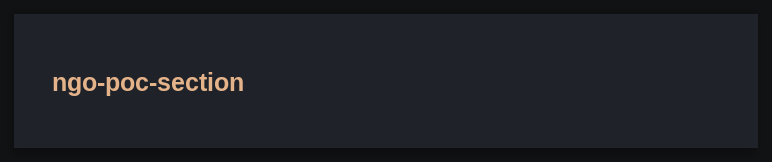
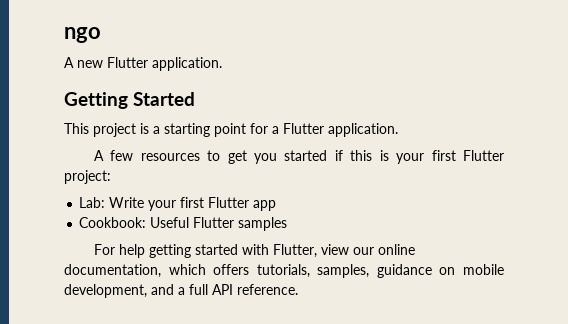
- ngo-poc-section
+ ngo
+ A new Flutter application.
+ Getting Started
+ This project is a starting point for a Flutter application.
+ A few resources to get you started if this is your first Flutter project:
+ Lab: Write your first Flutter app
+ Cookbook: Useful Flutter samples
+ For help getting started with Flutter, view our online documentation, which offers tutorials, samples, guidance on mobile development, and a full API reference.

